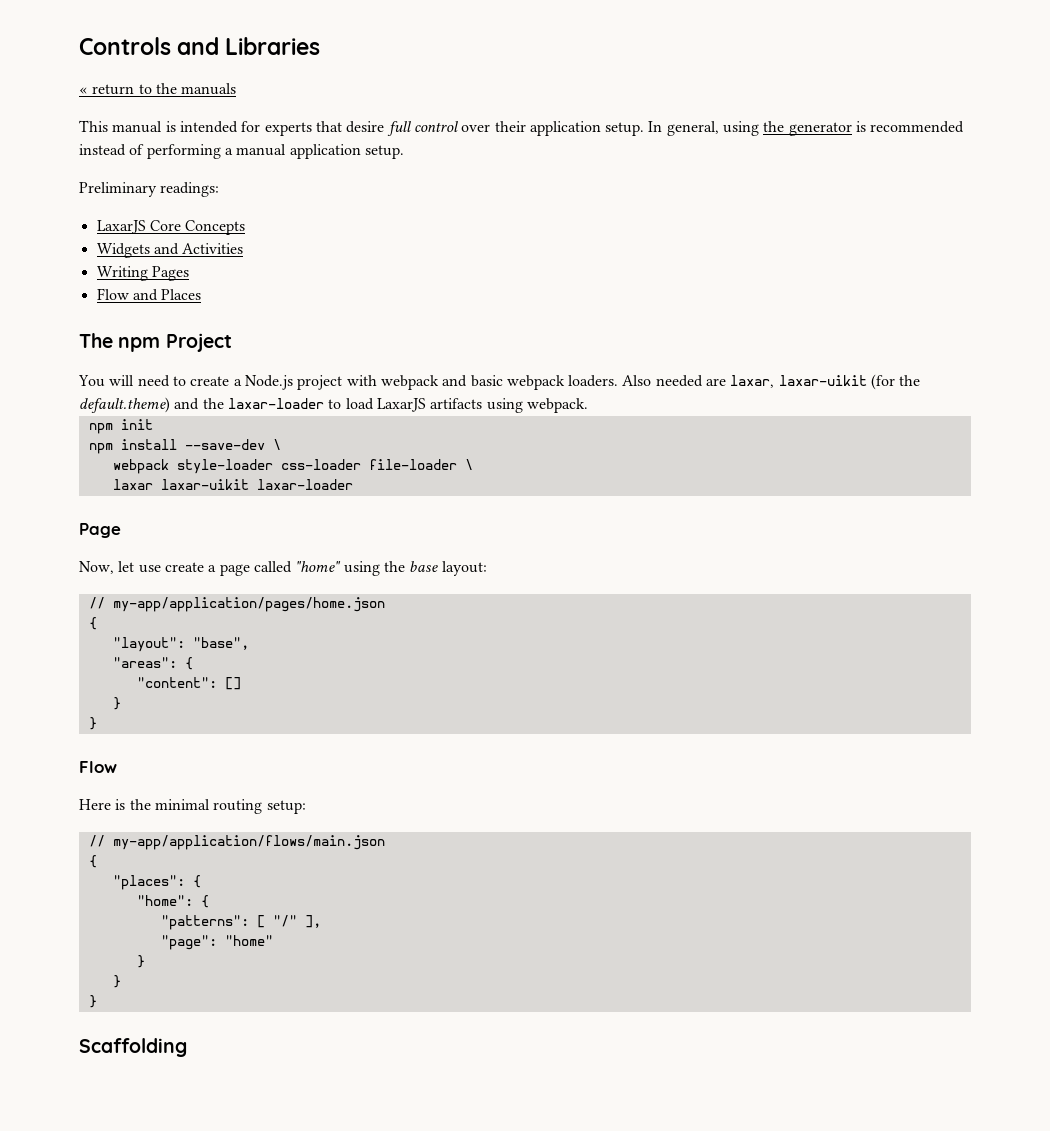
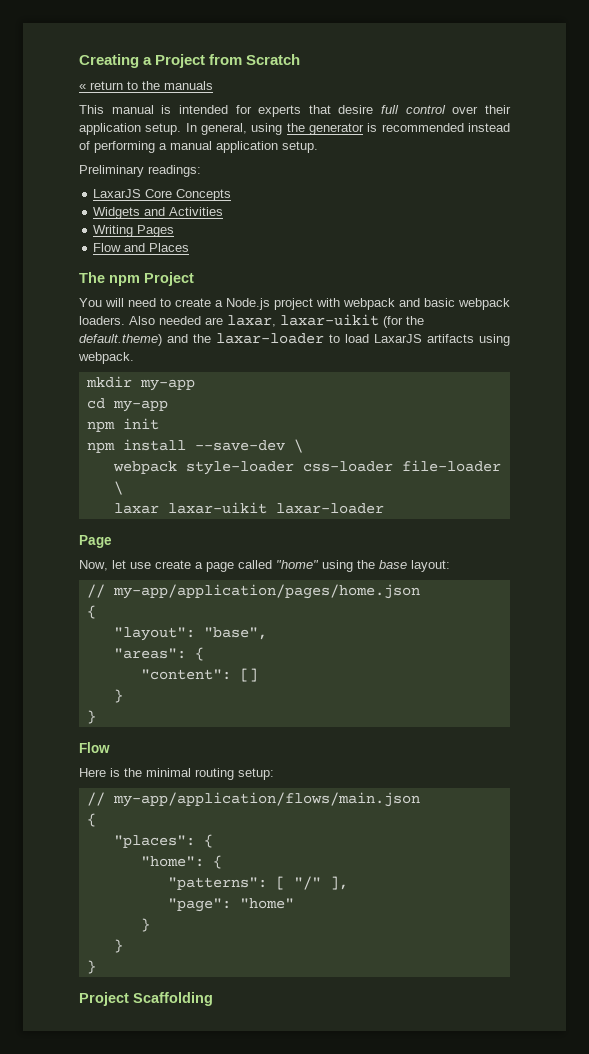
- Controls and Libraries
+ Creating a Project from Scratch
+ mkdir my-app
+ cd my-app
- Scaffolding
+ Project Scaffolding

